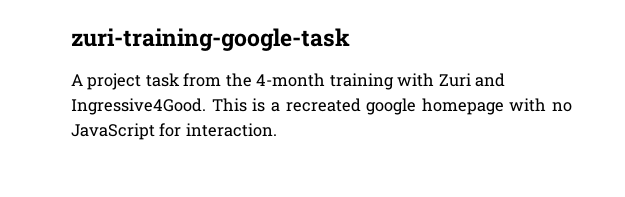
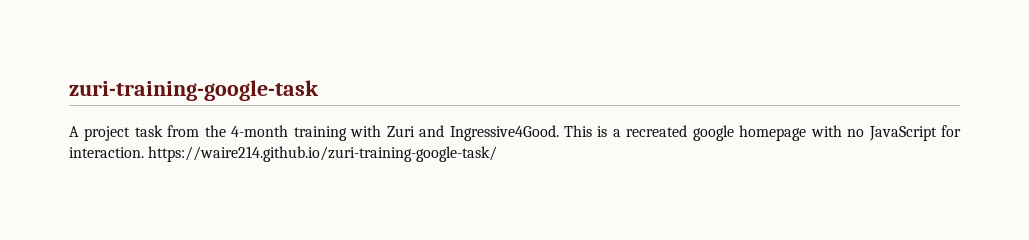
- This is a recreated google homepage with no JavaScript for interaction.
+ This is a recreated google homepage with no JavaScript for interaction. https://waire214.github.io/zuri-training-google-task/

